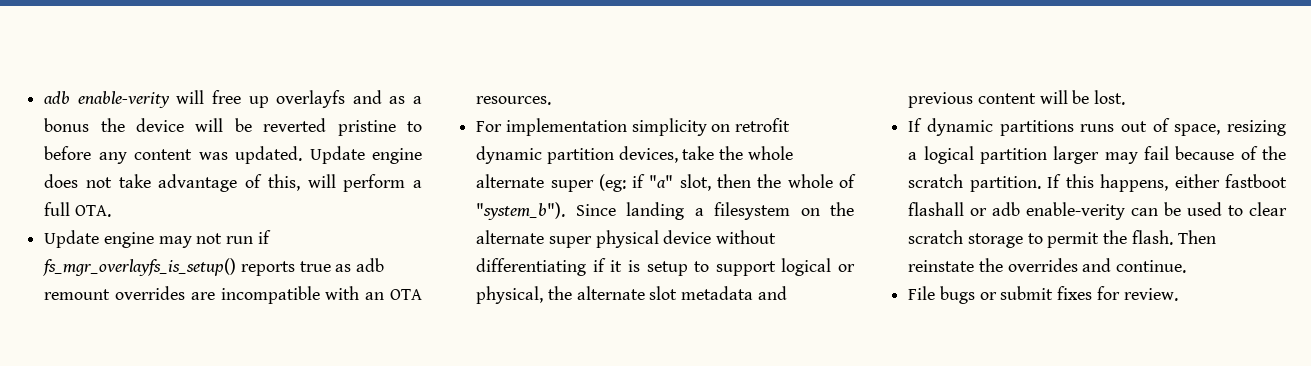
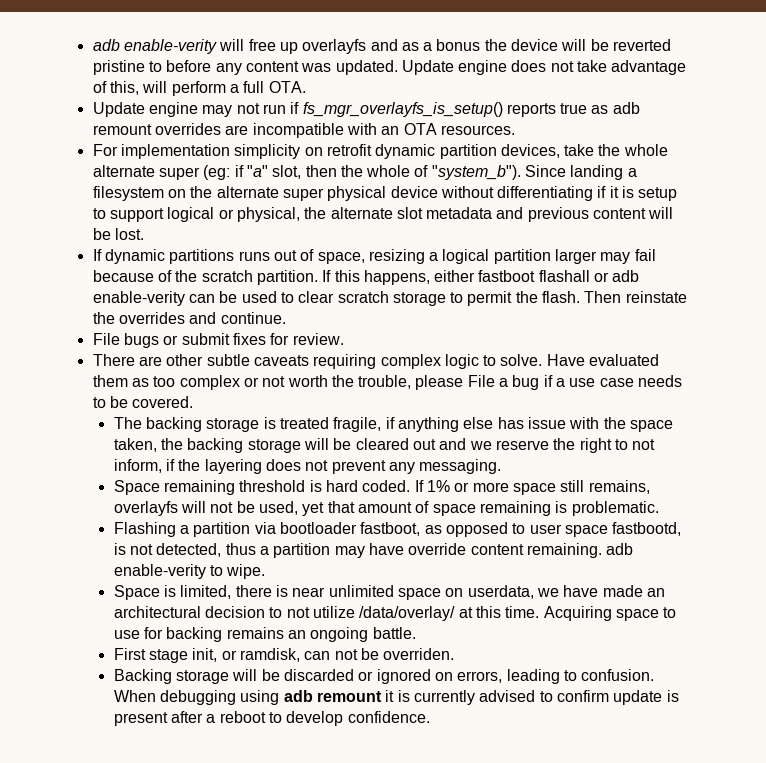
+ There are other subtle caveats requiring complex logic to solve. Have evaluated them as too complex or not worth the trouble, please File a bug if a use case needs to be covered.
+ The backing storage is treated fragile, if anything else has issue with the space taken, the backing storage will be cleared out and we reserve the right to not inform, if the layering does not prevent any messaging.
+ Space remaining threshold is hard coded. If 1% or more space still remains, overlayfs will not be used, yet that amount of space remaining is problematic.
+ Flashing a partition via bootloader fastboot, as opposed to user space fastbootd, is not detected, thus a partition may have override content remaining. adb enable-verity to wipe.
+ Space is limited, there is near unlimited space on userdata, we have made an architectural decision to not utilize /data/overlay/ at this time. Acquiring space to use for backing remains an ongoing battle.
+ First stage init, or ramdisk, can not be overriden.
+ Backing storage will be discarded or ignored on errors, leading to confusion. When debugging using adb remount it is currently advised to confirm update is present after a reboot to develop confidence.

